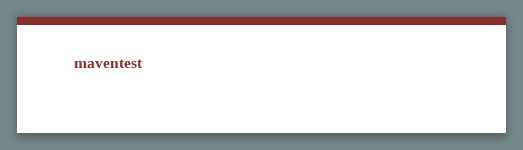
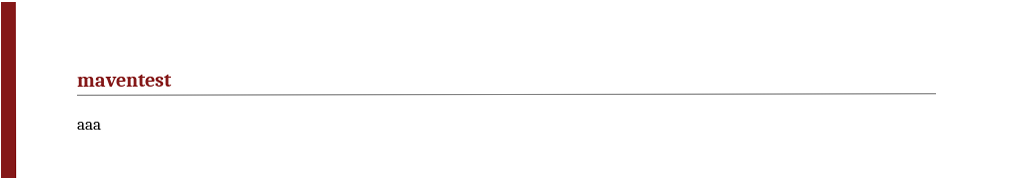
+ aaa

